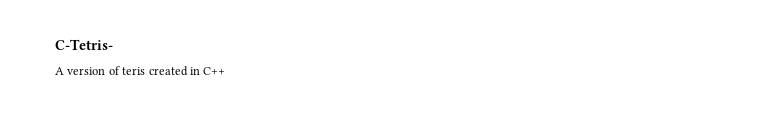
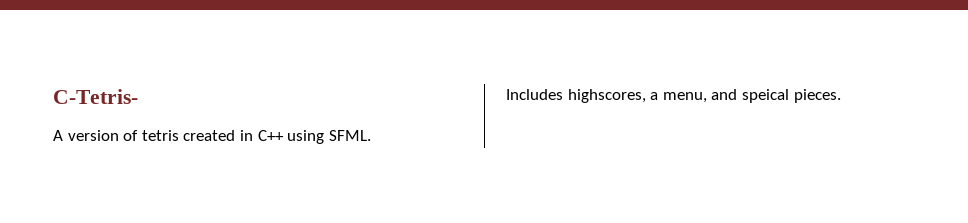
- A version of teris created in C++
+ A version of tetris created in C++ using SFML.
+ Includes highscores, a menu, and speical pieces.

